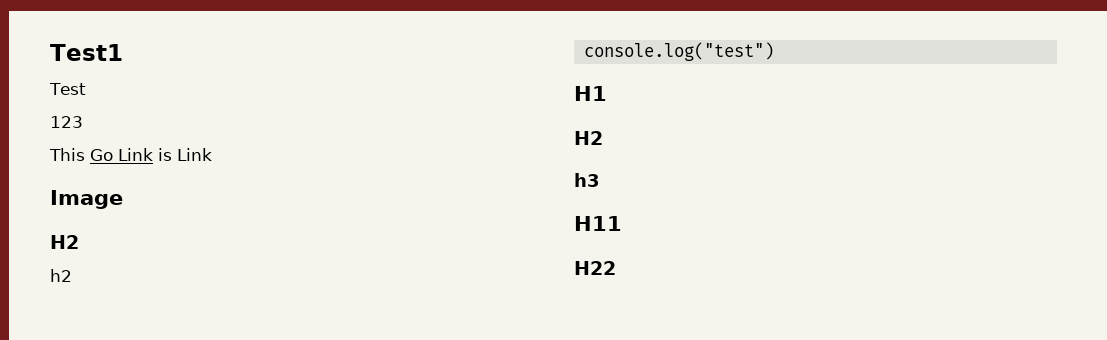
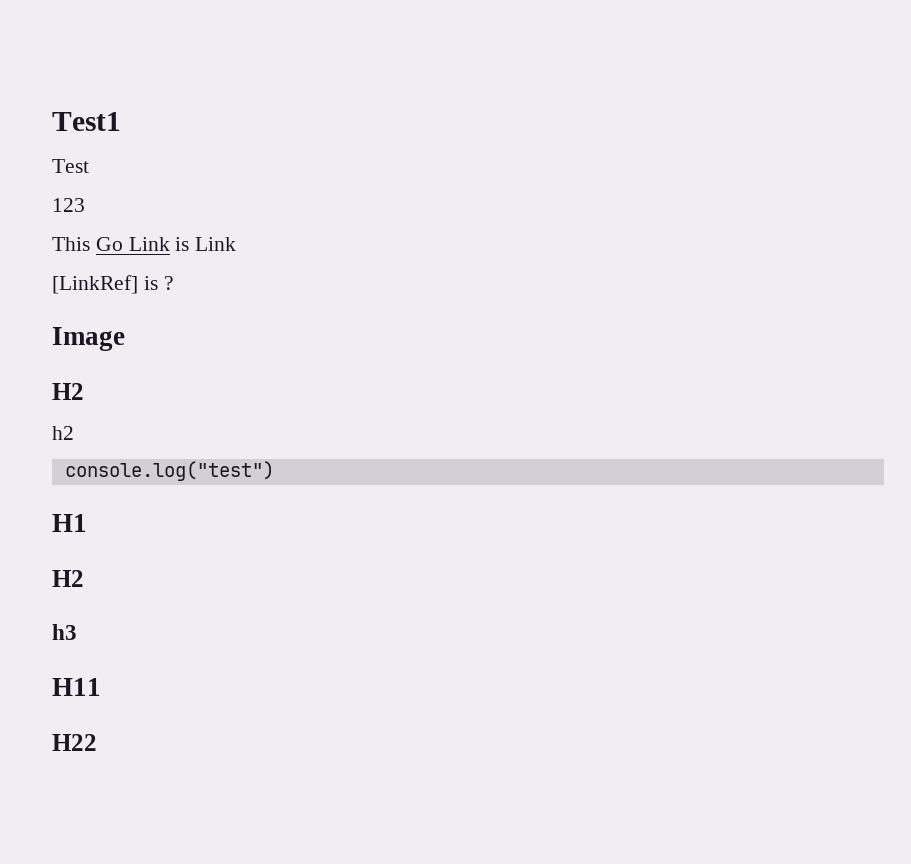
+ [LinkRef] is ?

